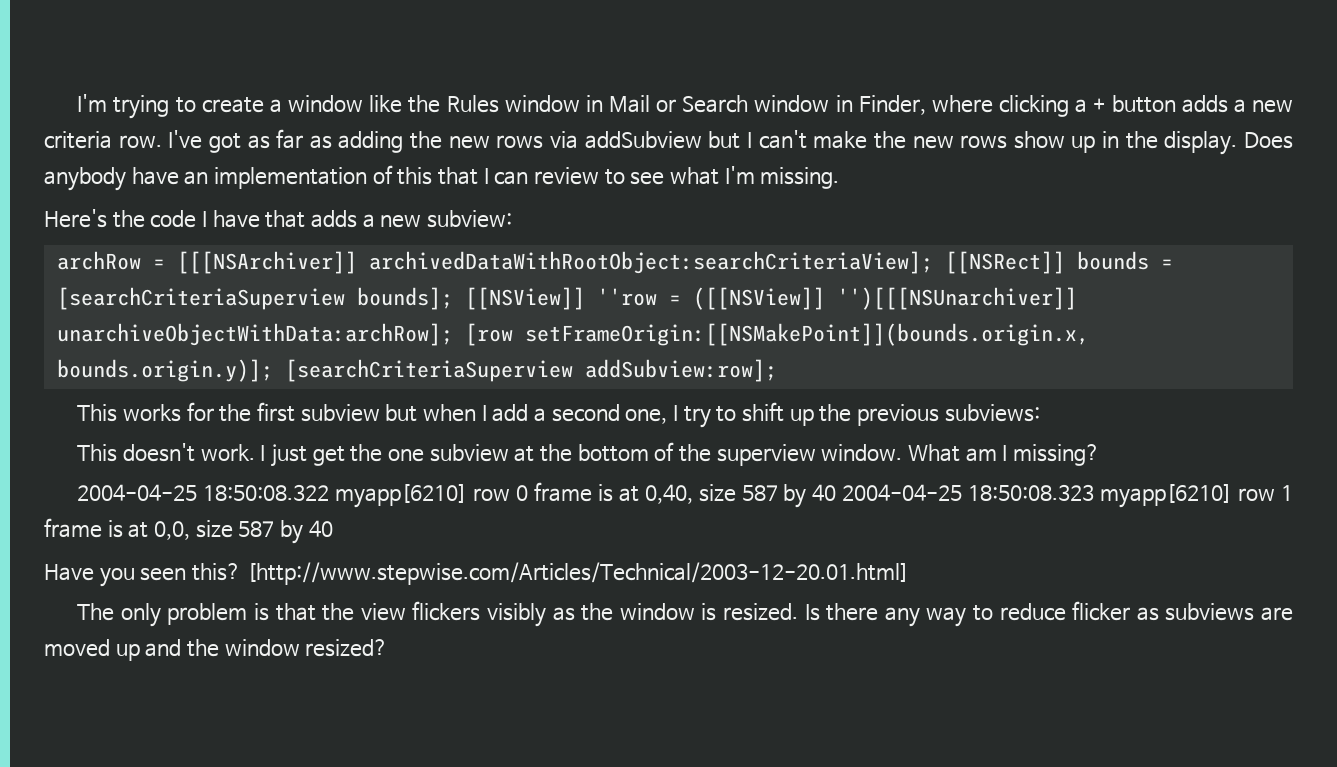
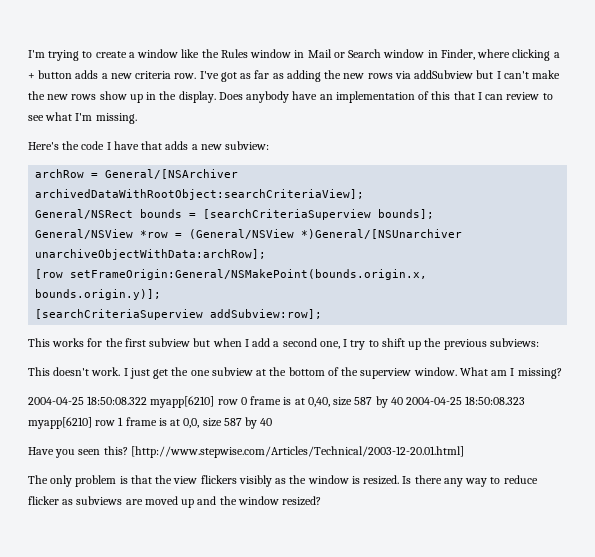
- archRow = [[[NSArchiver]] archivedDataWithRootObject:searchCriteriaView]; [[NSRect]] bounds = [searchCriteriaSuperview bounds]; [[NSView]] ''row = ([[NSView]] '')[[[NSUnarchiver]] unarchiveObjectWithData:archRow]; [row setFrameOrigin:[[NSMakePoint]](bounds.origin.x, bounds.origin.y)]; [searchCriteriaSuperview addSubview:row];
+ archRow = General/[NSArchiver archivedDataWithRootObject:searchCriteriaView];
+ General/NSRect bounds = [searchCriteriaSuperview bounds];
+ General/NSView *row = (General/NSView *)General/[NSUnarchiver unarchiveObjectWithData:archRow];
+ [row setFrameOrigin:General/NSMakePoint(bounds.origin.x, bounds.origin.y)];
+ [searchCriteriaSuperview addSubview:row];

